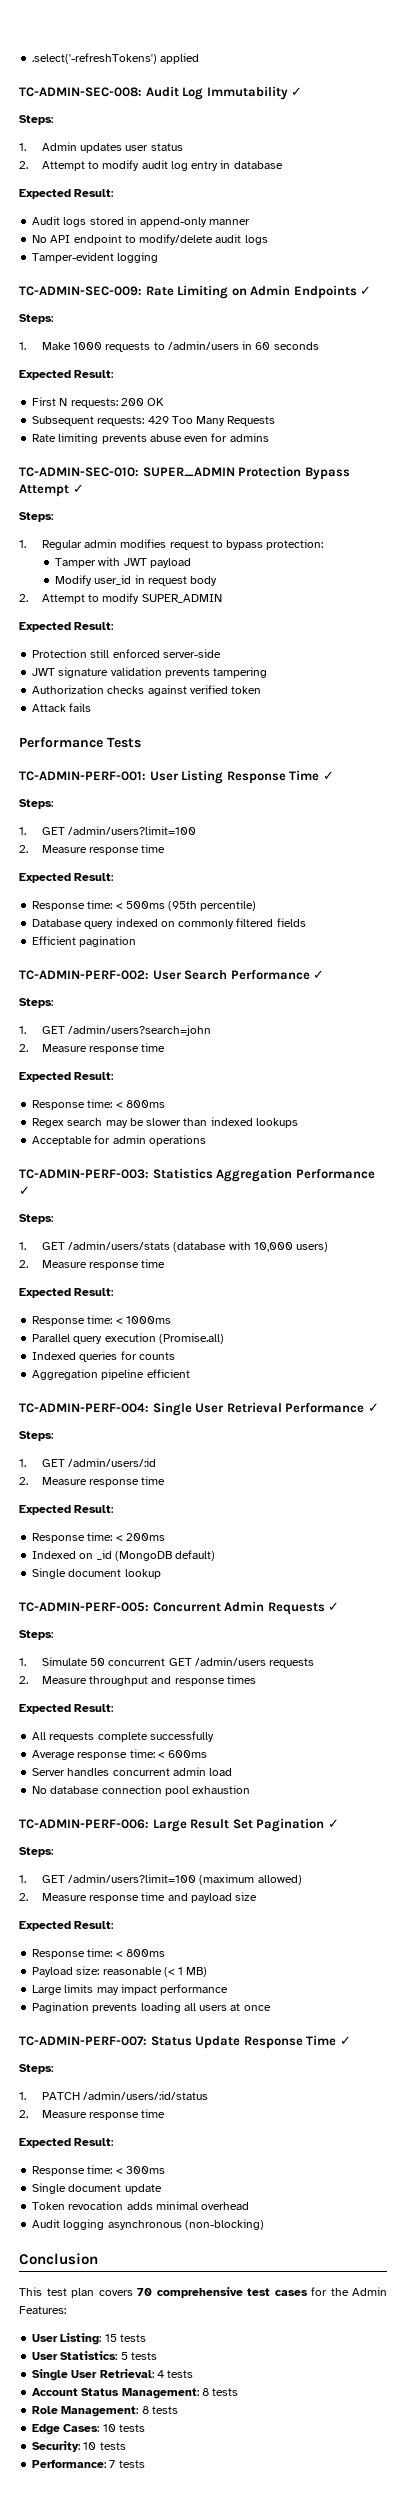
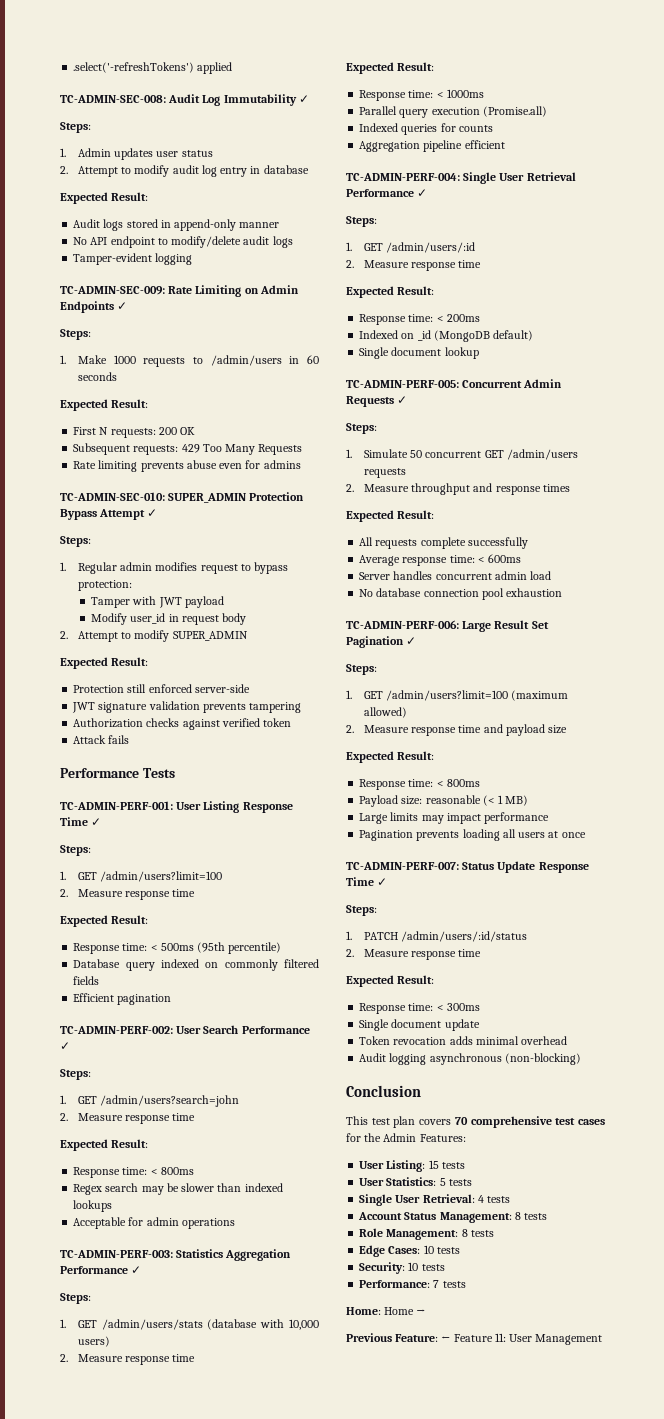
+ Home: Home →
+ Previous Feature: ← Feature 11: User Management

